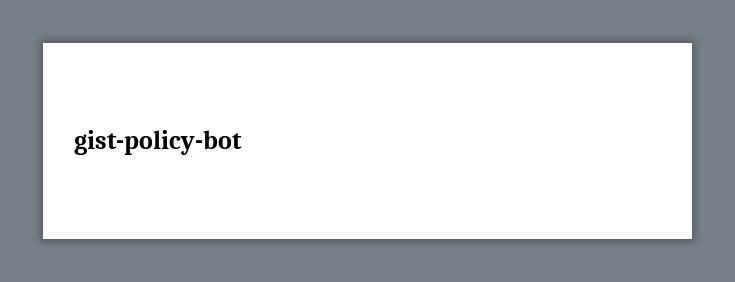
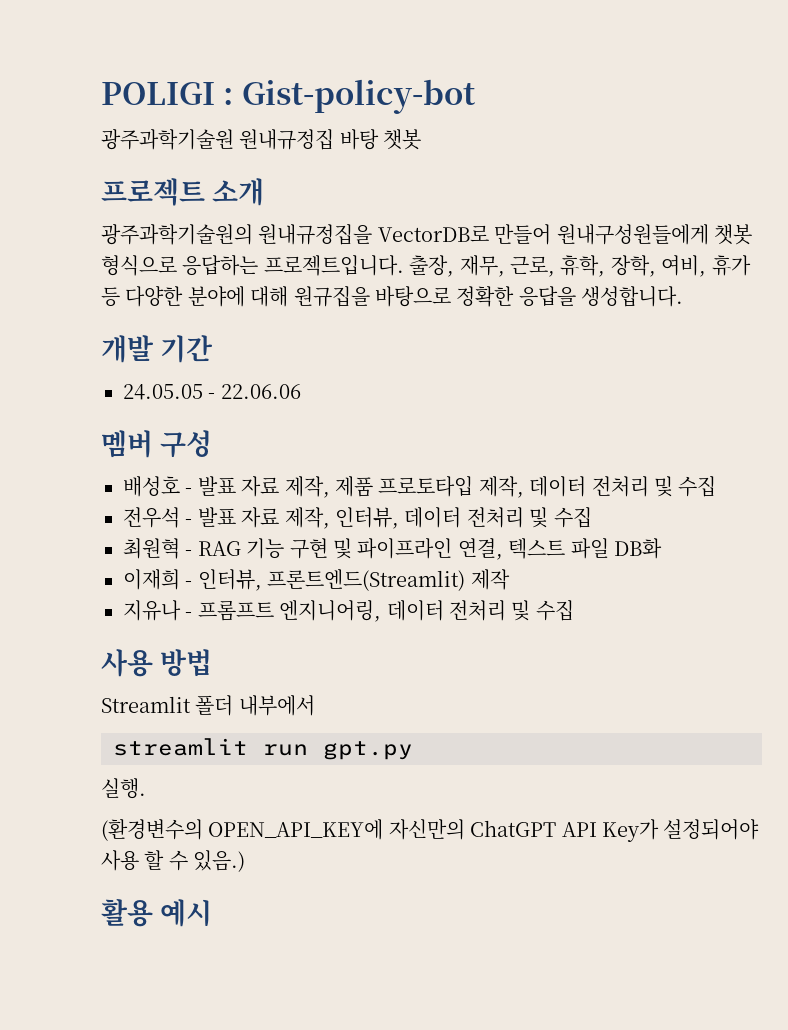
- gist-policy-bot
+ POLIGI : Gist-policy-bot
+ 광주과학기술원 원내규정집 바탕 챗봇
+ 프로젝트 소개
+ 광주과학기술원의 원내규정집을 VectorDB로 만들어 원내구성원들에게 챗봇 형식으로 응답하는 프로젝트입니다. 출장, 재무, 근로, 휴학, 장학, 여비, 휴가 등 다양한 분야에 대해 원규집을 바탕으로 정확한 응답을 생성합니다.
+ 개발 기간
+ 24.05.05 - 22.06.06
+ 멤버 구성
+ 배성호 - 발표 자료 제작, 제품 프로토타입 제작, 데이터 전처리 및 수집
+ 전우석 - 발표 자료 제작, 인터뷰, 데이터 전처리 및 수집
+ 최원혁 - RAG 기능 구현 및 파이프라인 연결, 텍스트 파일 DB화
+ 이재희 - 인터뷰, 프론트엔드(Streamlit) 제작
+ 지유나 - 프롬프트 엔지니어링, 데이터 전처리 및 수집
+ 사용 방법
+ Streamlit 폴더 내부에서
+ streamlit run gpt.py
+ 실행.
+ (환경변수의 OPEN_API_KEY에 자신만의 ChatGPT API Key가 설정되어야 사용 할 수 있음.)
+ 활용 예시

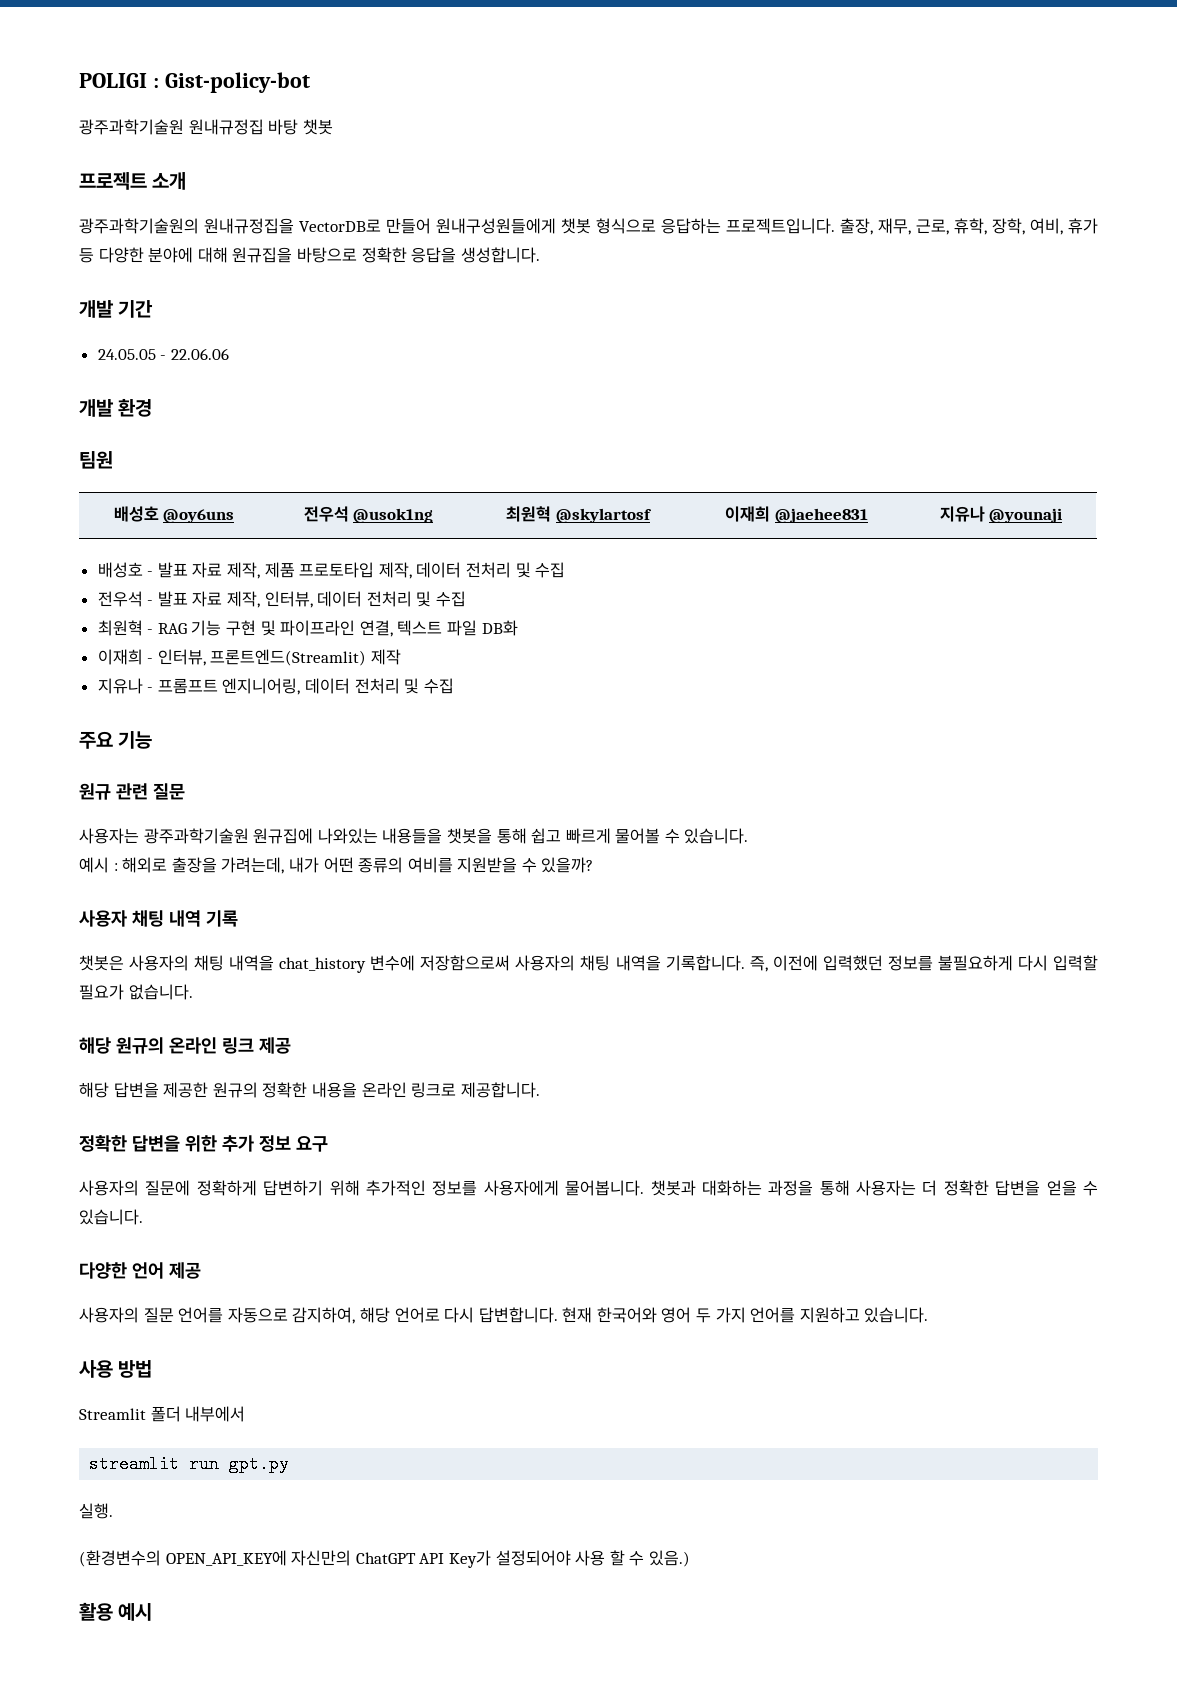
- 멤버 구성
+ 개발 환경
+ 팀원
+ 배성호 @oy6uns | 전우석 @usok1ng | 최원혁 @skylartosf | 이재희 @jaehee831 | 지유나 @younaji
+ 주요 기능
+ 원규 관련 질문
+ 사용자는 광주과학기술원 원규집에 나와있는 내용들을 챗봇을 통해 쉽고 빠르게 물어볼 수 있습니다.
+ 예시 : 해외로 출장을 가려는데, 내가 어떤 종류의 여비를 지원받을 수 있을까?
+ 사용자 채팅 내역 기록
+ 챗봇은 사용자의 채팅 내역을 chat_history 변수에 저장함으로써 사용자의 채팅 내역을 기록합니다. 즉, 이전에 입력했던 정보를 불필요하게 다시 입력할 필요가 없습니다.
+ 해당 원규의 온라인 링크 제공
+ 해당 답변을 제공한 원규의 정확한 내용을 온라인 링크로 제공합니다.
+ 정확한 답변을 위한 추가 정보 요구
+ 사용자의 질문에 정확하게 답변하기 위해 추가적인 정보를 사용자에게 물어봅니다. 챗봇과 대화하는 과정을 통해 사용자는 더 정확한 답변을 얻을 수 있습니다.
+ 다양한 언어 제공
+ 사용자의 질문 언어를 자동으로 감지하여, 해당 언어로 다시 답변합니다. 현재 한국어와 영어 두 가지 언어를 지원하고 있습니다.

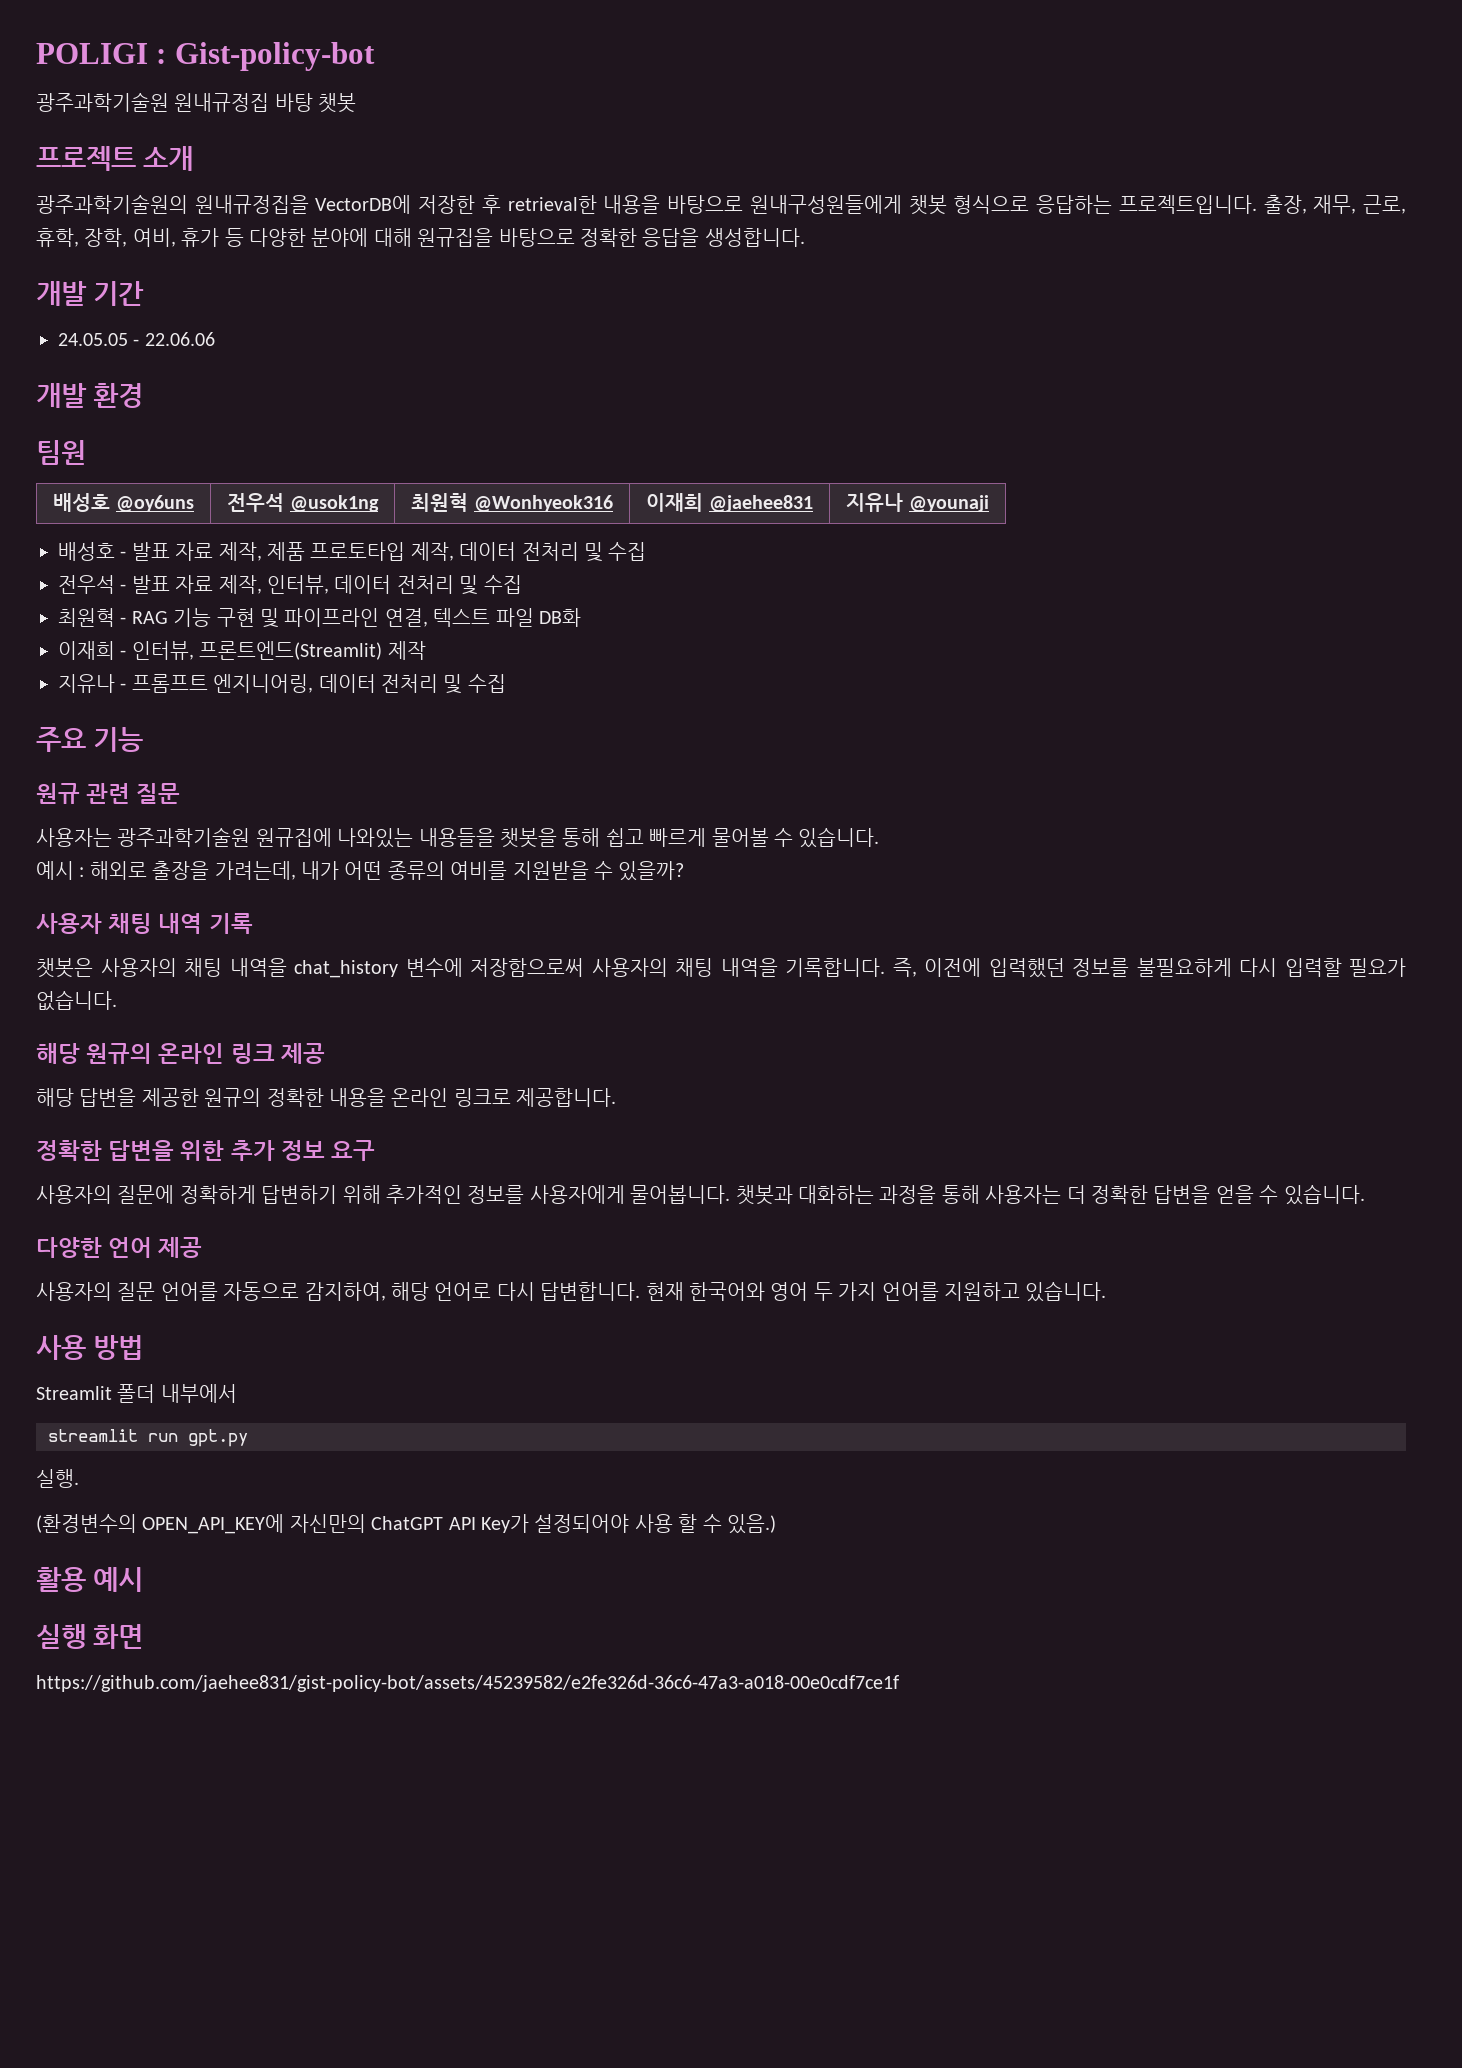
- 광주과학기술원의 원내규정집을 VectorDB로 만들어 원내구성원들에게 챗봇 형식으로 응답하는 프로젝트입니다.
+ 광주과학기술원의 원내규정집을 VectorDB에 저장한 후 retrieval한 내용을 바탕으로 원내구성원들에게 챗봇 형식으로 응답하는 프로젝트입니다.
- 배성호 @oy6uns | 전우석 @usok1ng | 최원혁 @skylartosf | 이재희 @jaehee831 | 지유나 @younaji
+ 배성호 @oy6uns | 전우석 @usok1ng | 최원혁 @Wonhyeok316 | 이재희 @jaehee831 | 지유나 @younaji
+ 실행 화면
+ https://github.com/jaehee831/gist-policy-bot/assets/45239582/e2fe326d-36c6-47a3-a018-00e0cdf7ce1f

